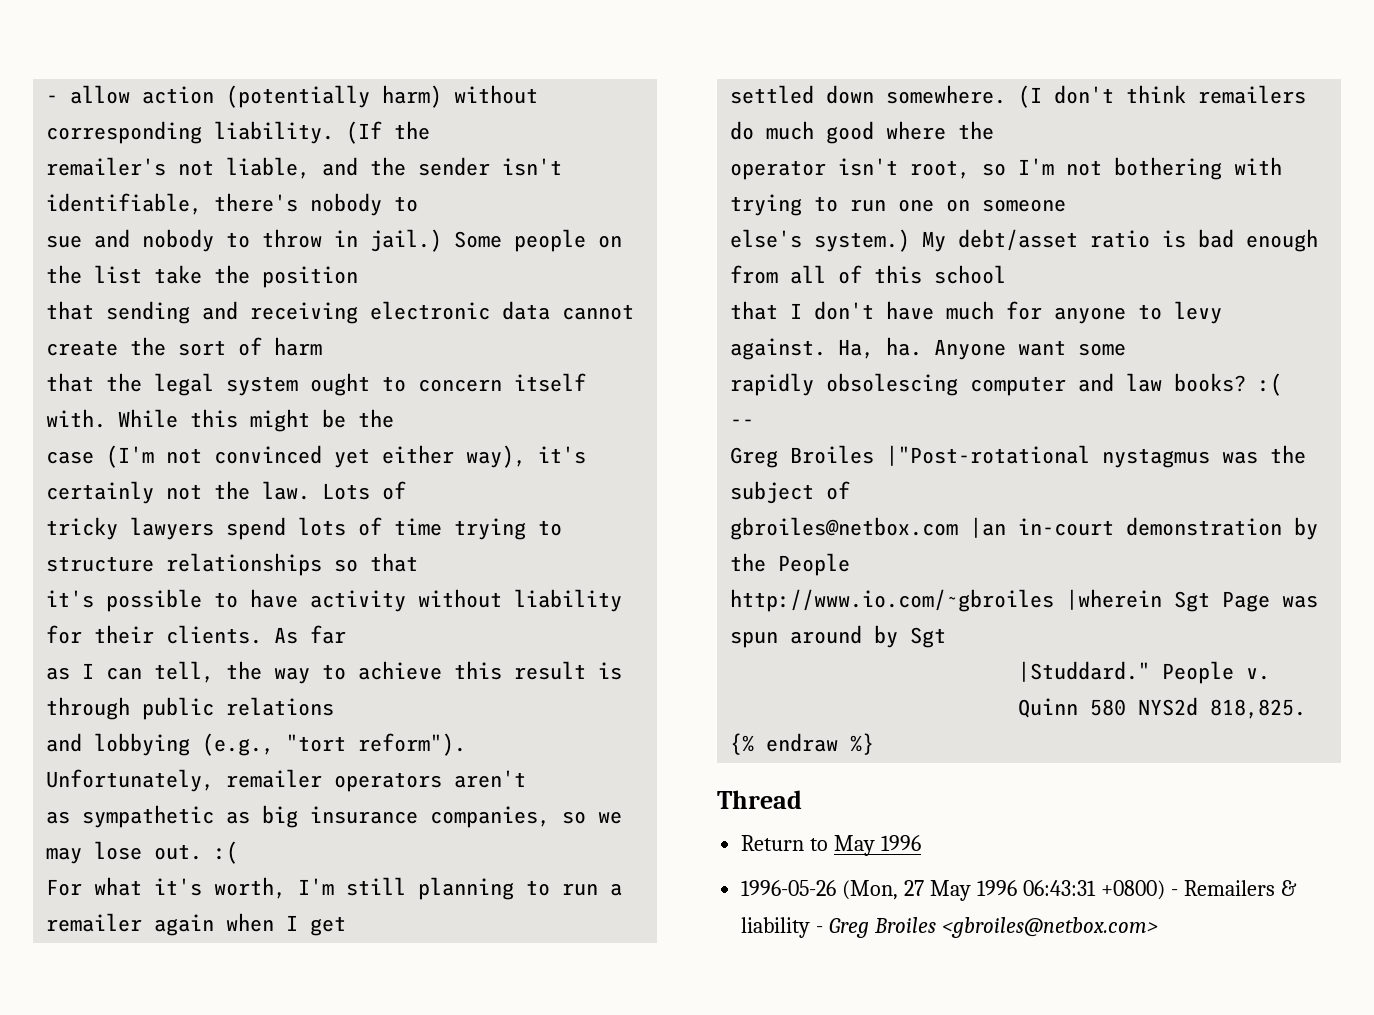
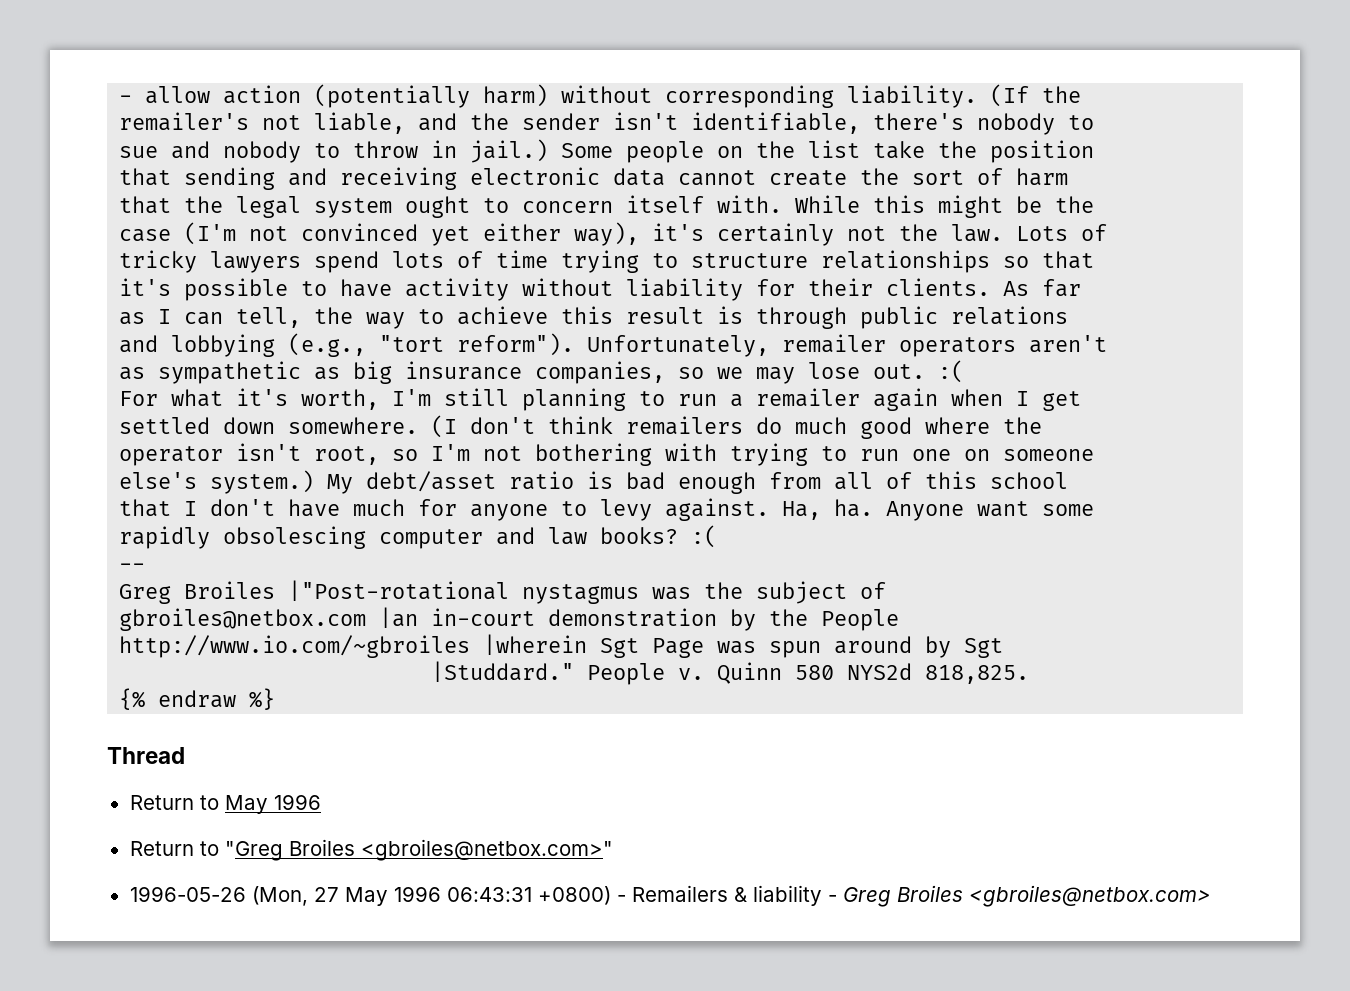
+ Return to "Greg Broiles <gbroiles@netbox.com>"

